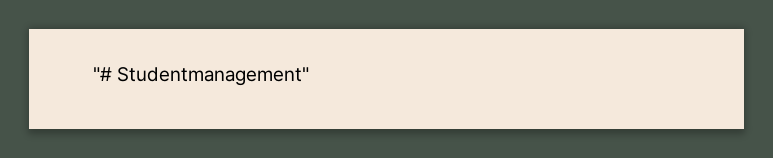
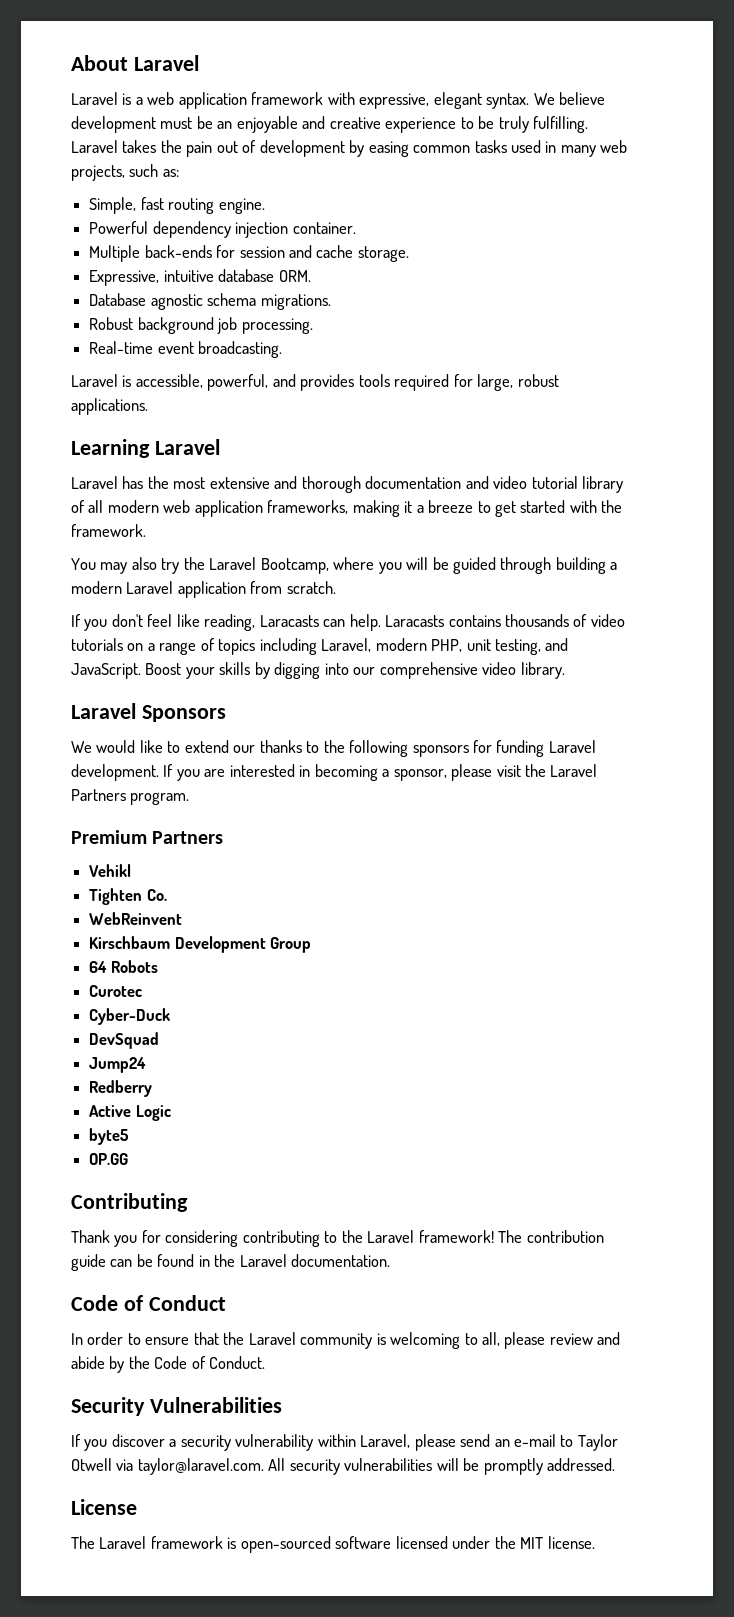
- "# Studentmanagement"
+ About Laravel
+ Laravel is a web application framework with expressive, elegant syntax. We believe development must be an enjoyable and creative experience to be truly fulfilling. Laravel takes the pain out of development by easing common tasks used in many web projects, such as:
+ Simple, fast routing engine.
+ Powerful dependency injection container.
+ Multiple back-ends for session and cache storage.
+ Expressive, intuitive database ORM.
+ Database agnostic schema migrations.
+ Robust background job processing.
+ Real-time event broadcasting.
+ Laravel is accessible, powerful, and provides tools required for large, robust applications.
+ Learning Laravel
+ Laravel has the most extensive and thorough documentation and video tutorial library of all modern web application frameworks, making it a breeze to get started with the framework.
+ You may also try the Laravel Bootcamp, where you will be guided through building a modern Laravel application from scratch.
+ If you don't feel like reading, Laracasts can help. Laracasts contains thousands of video tutorials on a range of topics including Laravel, modern PHP, unit testing, and JavaScript. Boost your skills by digging into our comprehensive video library.
+ Laravel Sponsors
+ We would like to extend our thanks to the following sponsors for funding Laravel development. If you are interested in becoming a sponsor, please visit the Laravel Partners program.
+ Premium Partners
+ Vehikl
+ Tighten Co.
+ WebReinvent
+ Kirschbaum Development Group
+ 64 Robots
+ Curotec
+ Cyber-Duck
+ DevSquad
+ Jump24
+ Redberry
+ Active Logic
+ byte5
+ OP.GG
+ Contributing
+ Thank you for considering contributing to the Laravel framework! The contribution guide can be found in the Laravel documentation.
+ Code of Conduct
+ In order to ensure that the Laravel community is welcoming to all, please review and abide by the Code of Conduct.
+ Security Vulnerabilities
+ If you discover a security vulnerability within Laravel, please send an e-mail to Taylor Otwell via taylor@laravel.com. All security vulnerabilities will be promptly addressed.
+ License
+ The Laravel framework is open-sourced software licensed under the MIT license.

